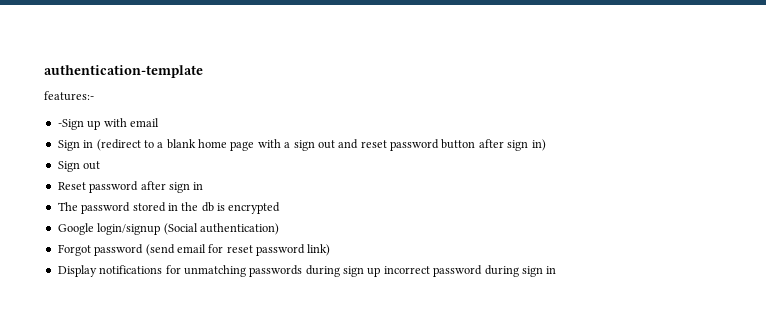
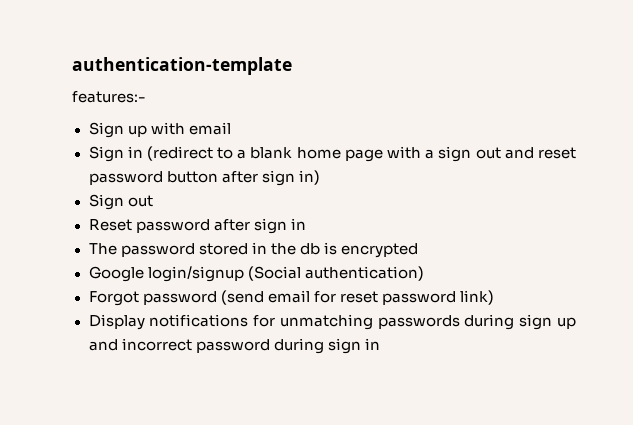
- -Sign up with email
+ Sign up with email
- Display notifications for unmatching passwords during sign up incorrect password during sign in
+ Display notifications for unmatching passwords during sign up and incorrect password during sign in

